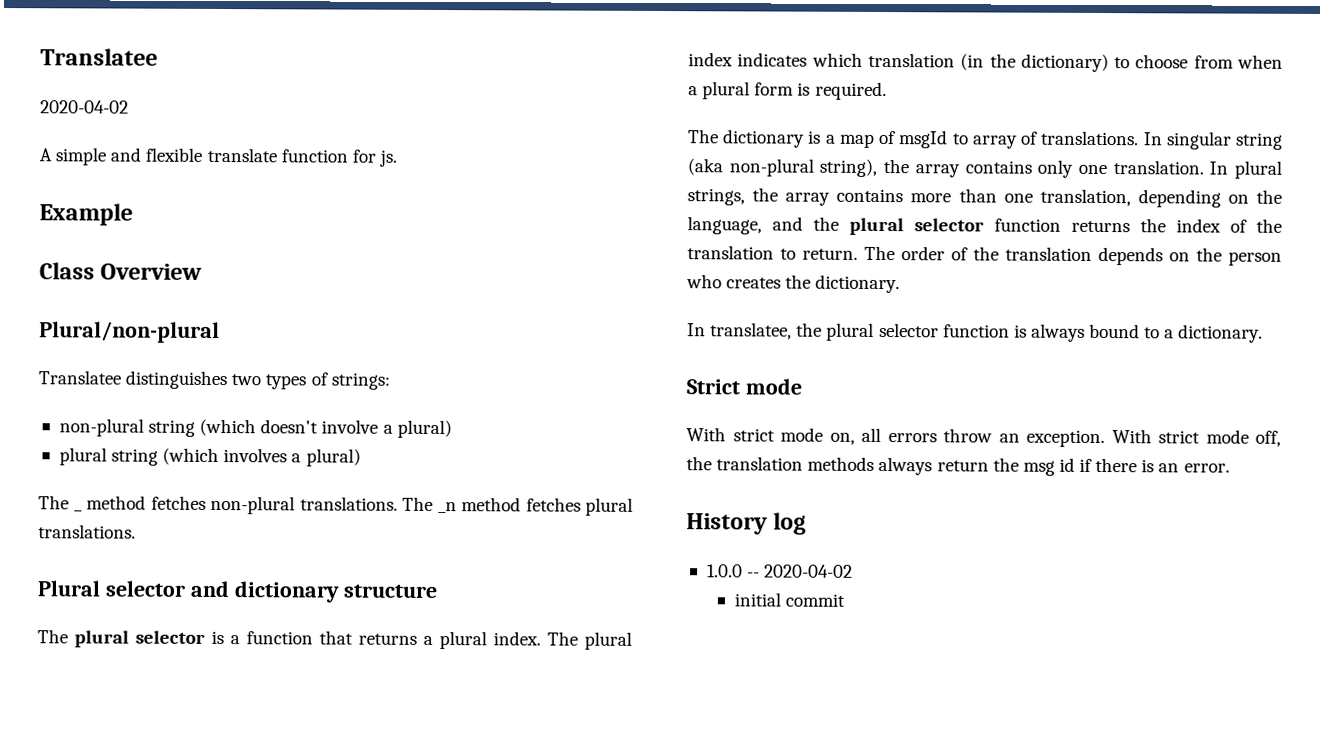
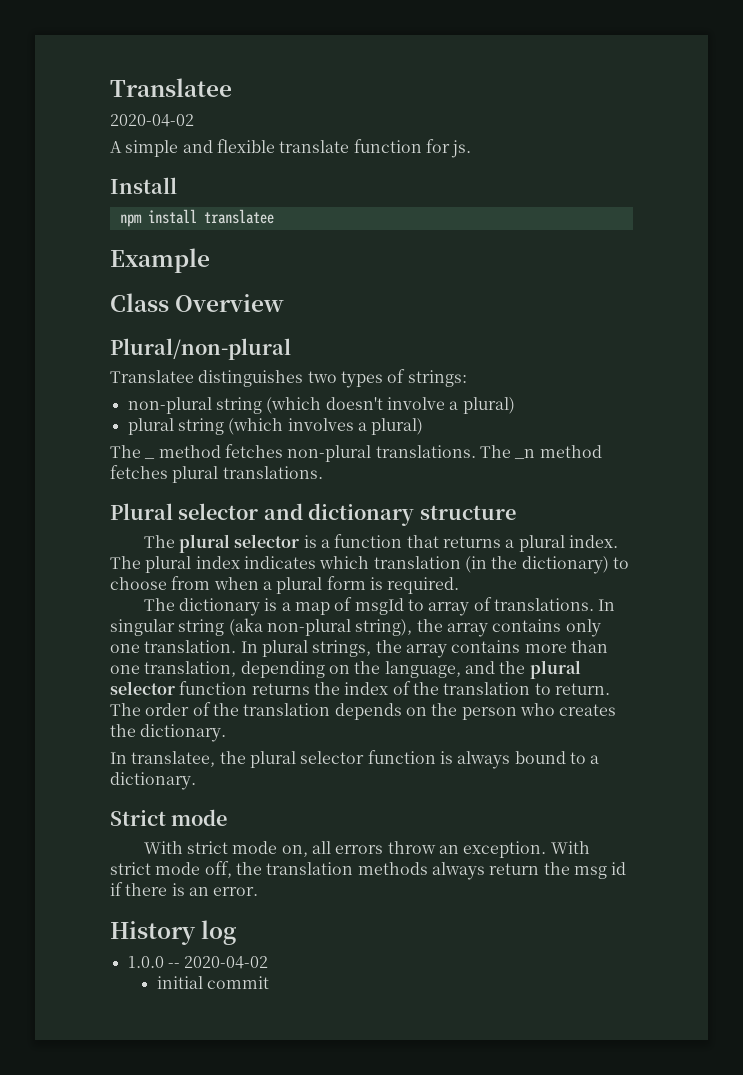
+ Install
+ npm install translatee

